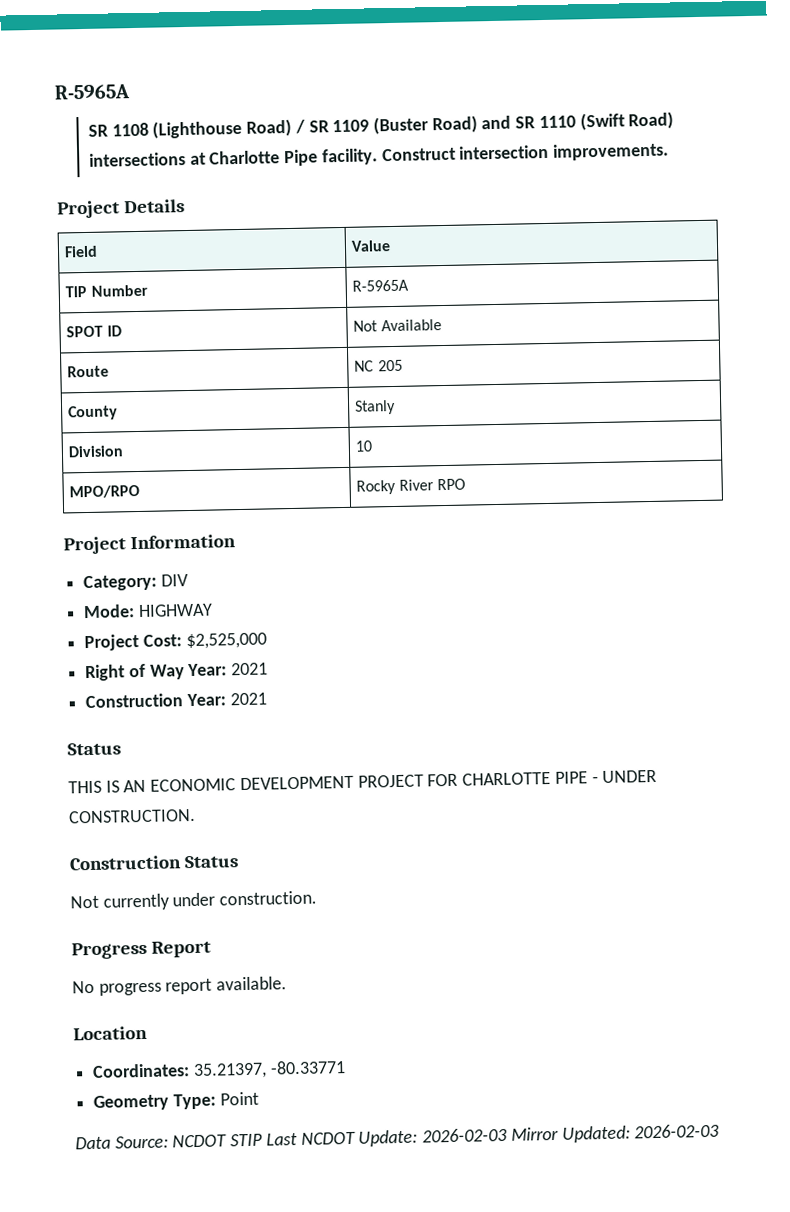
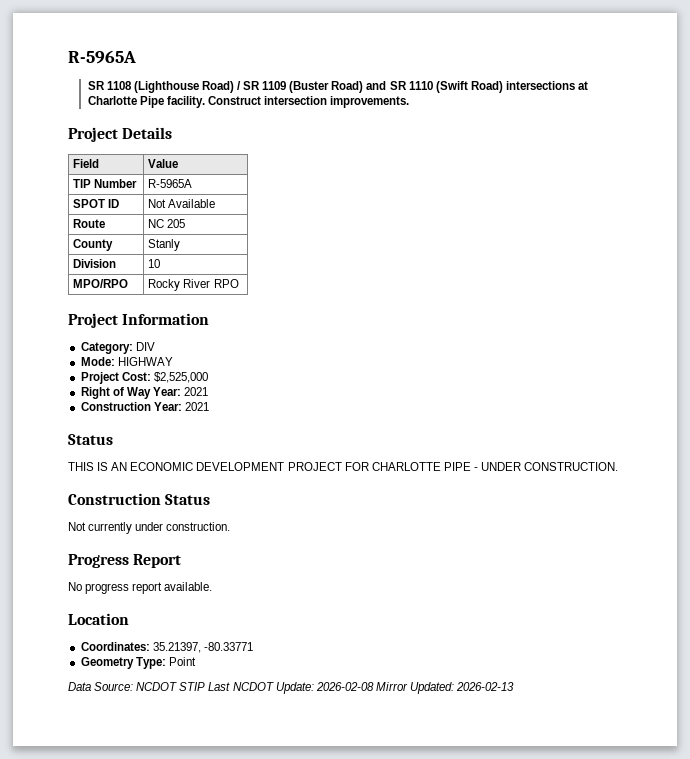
- Data Source: NCDOT STIP Last NCDOT Update: 2026-02-03 Mirror Updated: 2026-02-03
+ Data Source: NCDOT STIP Last NCDOT Update: 2026-02-08 Mirror Updated: 2026-02-13

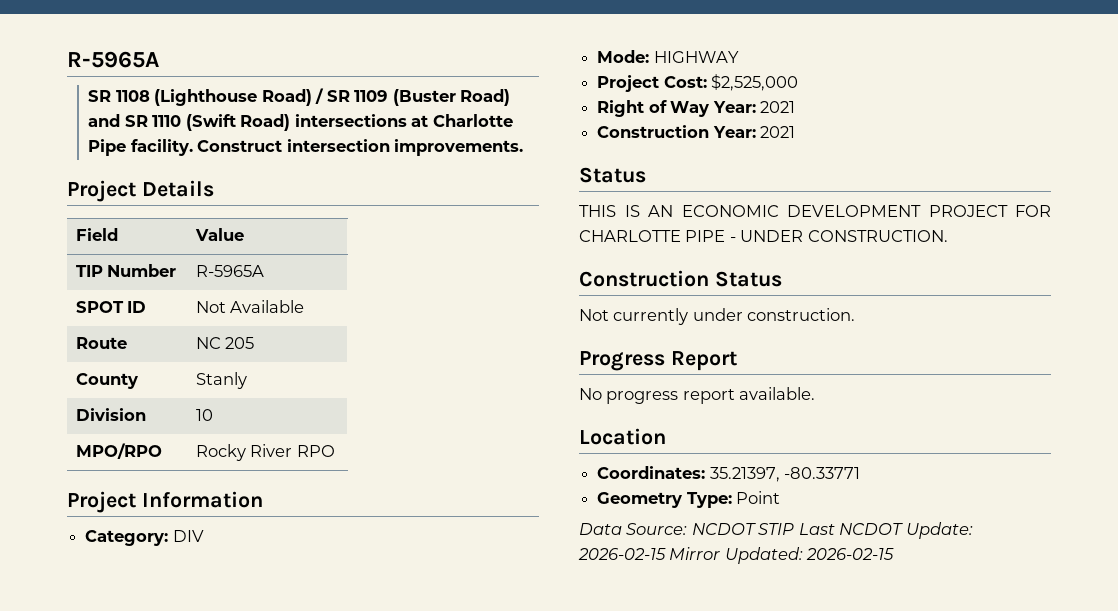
- Data Source: NCDOT STIP Last NCDOT Update: 2026-02-08 Mirror Updated: 2026-02-13
+ Data Source: NCDOT STIP Last NCDOT Update: 2026-02-15 Mirror Updated: 2026-02-15

